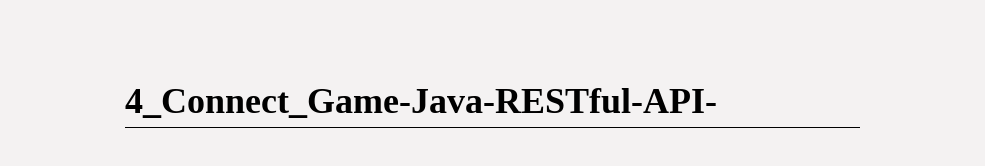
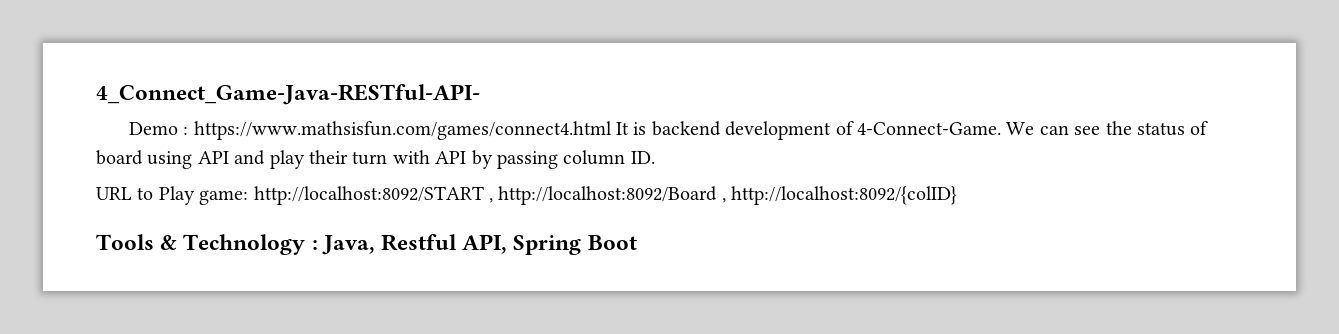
+ Demo : https://www.mathsisfun.com/games/connect4.html It is backend development of 4-Connect-Game. We can see the status of board using API and play their turn with API by passing column ID.
+ URL to Play game: http://localhost:8092/START , http://localhost:8092/Board , http://localhost:8092/{colID}
+ Tools & Technology : Java, Restful API, Spring Boot

